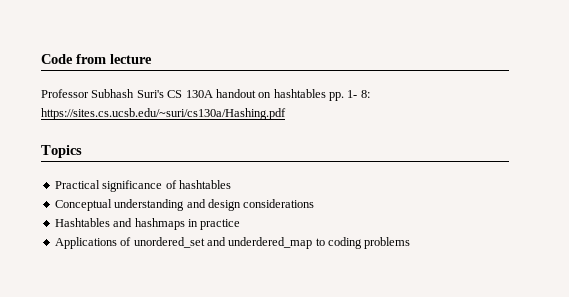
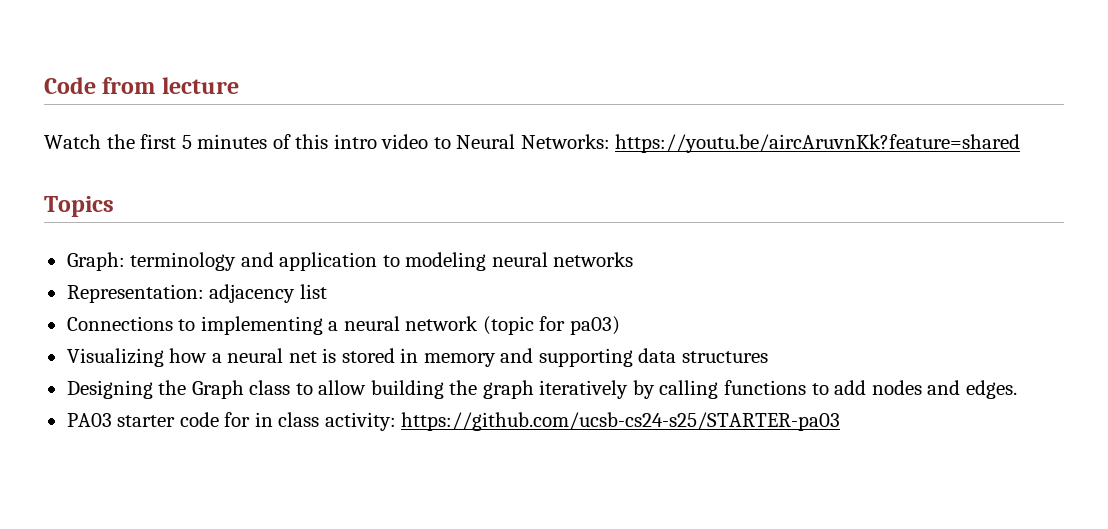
- Professor Subhash Suri's CS 130A handout on hashtables pp. 1- 8: https://sites.cs.ucsb.edu/~suri/cs130a/Hashing.pdf
+ Watch the first 5 minutes of this intro video to Neural Networks: https://youtu.be/aircAruvnKk?feature=shared
  Topics
- Practical significance of hashtables
- Conceptual understanding and design considerations
- Hashtables and hashmaps in practice
- Applications of unordered_set and underdered_map to coding problems
+ Graph: terminology and application to modeling neural networks
+ Representation: adjacency list
+ Connections to implementing a neural network (topic for pa03)
+ Visualizing how a neural net is stored in memory and supporting data structures
+ Designing the Graph class to allow building the graph iteratively by calling functions to add nodes and edges.
+ PA03 starter code for in class activity: https://github.com/ucsb-cs24-s25/STARTER-pa03

